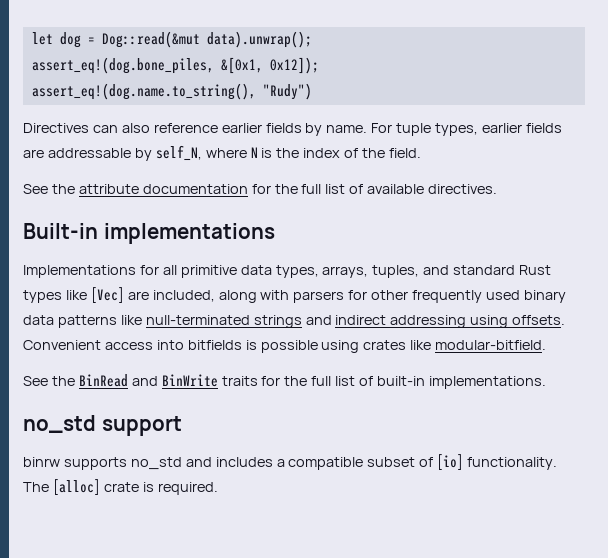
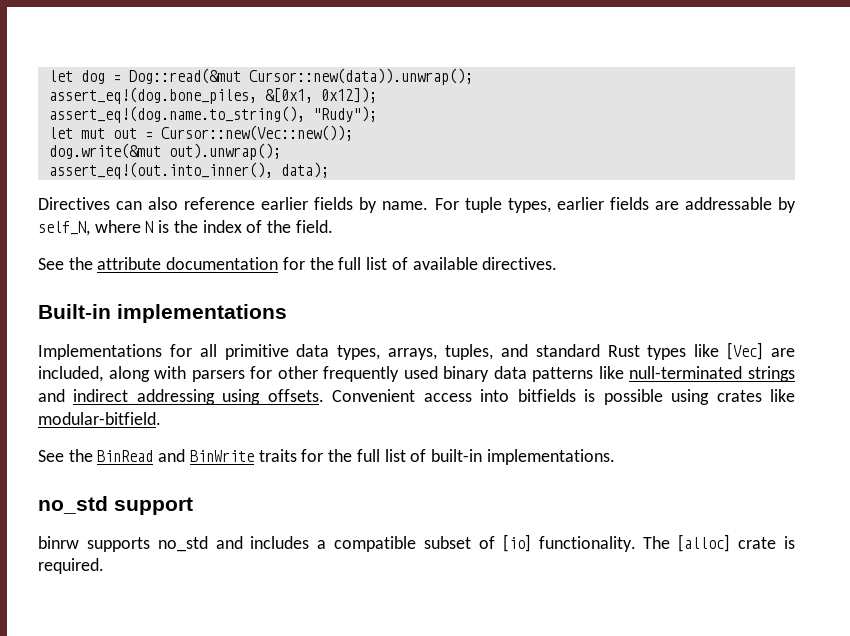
- let dog = Dog::read(&mut data).unwrap();
+ let dog = Dog::read(&mut Cursor::new(data)).unwrap();
- assert_eq!(dog.name.to_string(), "Rudy")
+ assert_eq!(dog.name.to_string(), "Rudy");
+ let mut out = Cursor::new(Vec::new());
+ dog.write(&mut out).unwrap();
+ assert_eq!(out.into_inner(), data);

